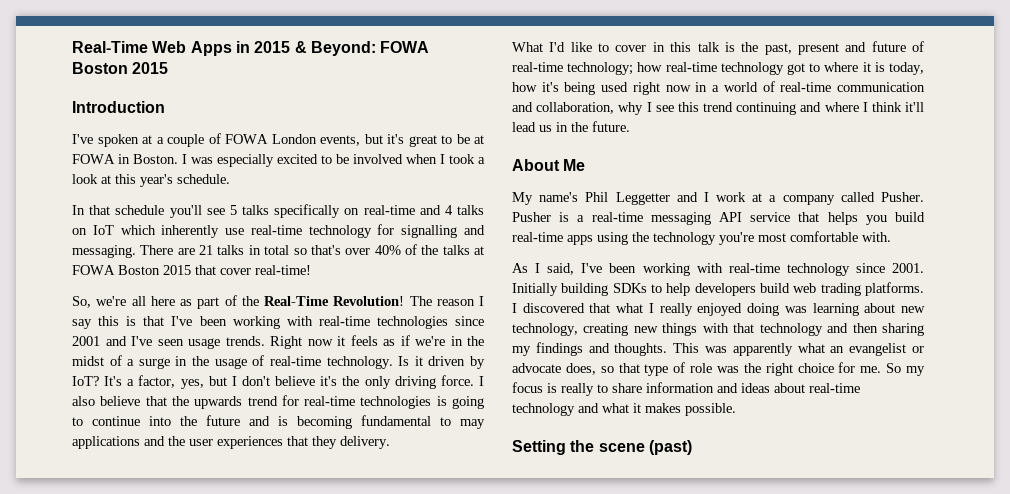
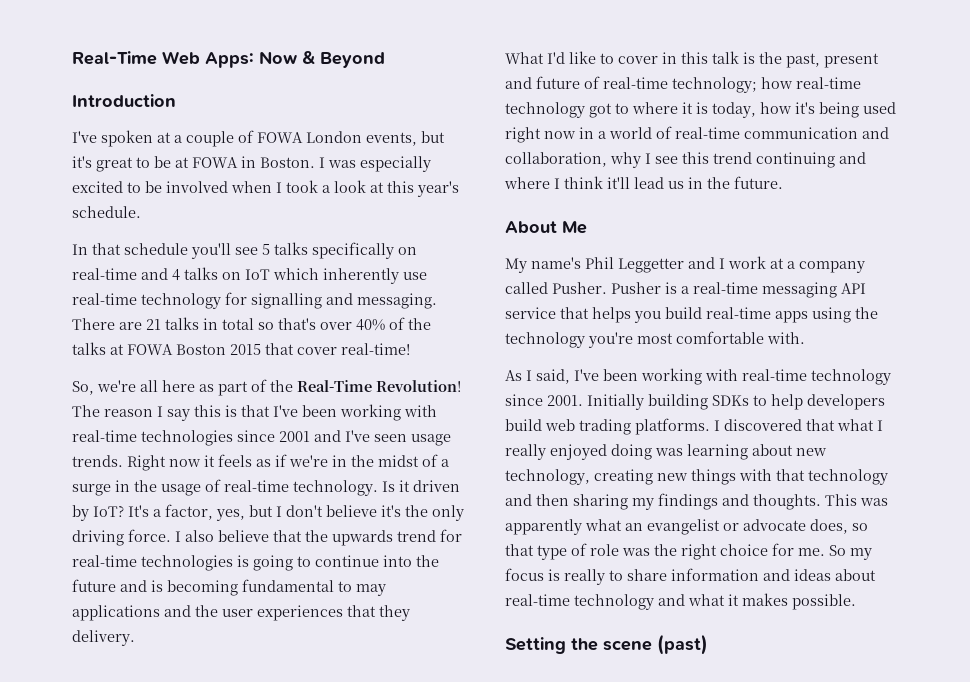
- Real-Time Web Apps in 2015 & Beyond: FOWA Boston 2015
+ Real-Time Web Apps: Now & Beyond

